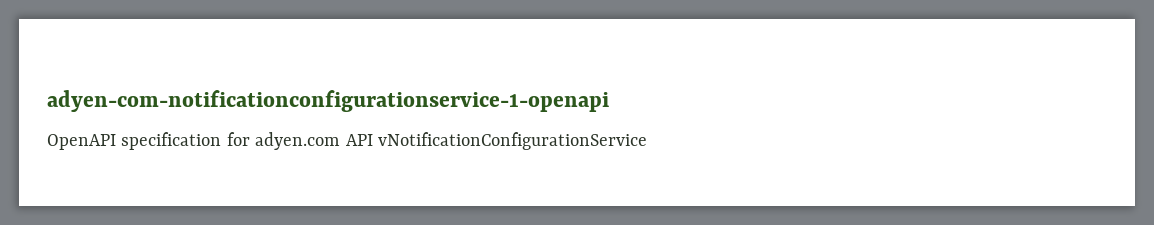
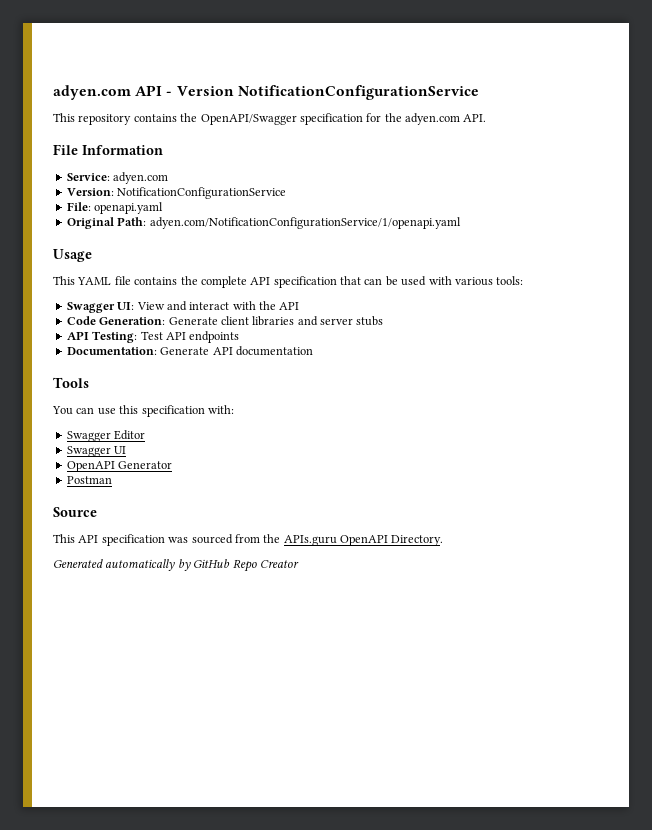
- adyen-com-notificationconfigurationservice-1-openapi
- OpenAPI specification for adyen.com API vNotificationConfigurationService
+ adyen.com API - Version NotificationConfigurationService
+ This repository contains the OpenAPI/Swagger specification for the adyen.com API.
+ File Information
+ Service: adyen.com
+ Version: NotificationConfigurationService
+ File: openapi.yaml
+ Original Path: adyen.com/NotificationConfigurationService/1/openapi.yaml
+ Usage
+ This YAML file contains the complete API specification that can be used with various tools:
+ Swagger UI: View and interact with the API
+ Code Generation: Generate client libraries and server stubs
+ API Testing: Test API endpoints
+ Documentation: Generate API documentation
+ Tools
+ You can use this specification with:
+ Swagger Editor
+ Swagger UI
+ OpenAPI Generator
+ Postman
+ Source
+ This API specification was sourced from the APIs.guru OpenAPI Directory.
+ Generated automatically by GitHub Repo Creator

